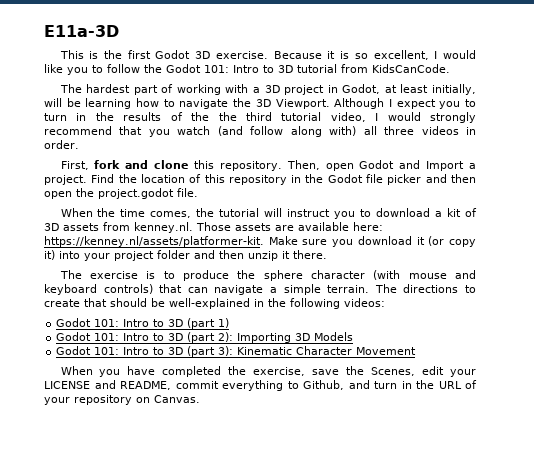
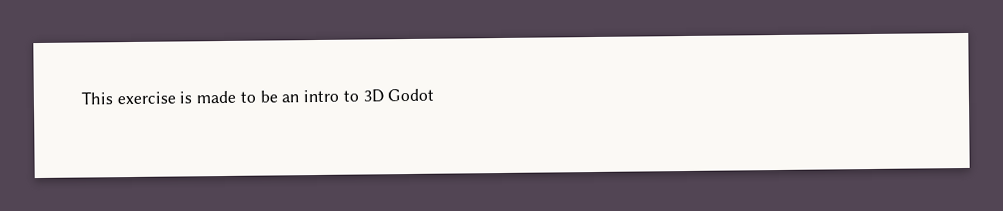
- E11a-3D
- This is the first Godot 3D exercise. Because it is so excellent, I would like you to follow the Godot 101: Intro to 3D tutorial from KidsCanCode.
- The hardest part of working with a 3D project in Godot, at least initially, will be learning how to navigate the 3D Viewport. Although I expect you to turn in the results of the the third tutorial video, I would strongly recommend that you watch (and follow along with) all three videos in order.
- First, fork and clone this repository. Then, open Godot and Import a project. Find the location of this repository in the Godot file picker and then open the project.godot file.
- When the time comes, the tutorial will instruct you to download a kit of 3D assets from kenney.nl. Those assets are available here: https://kenney.nl/assets/platformer-kit. Make sure you download it (or copy it) into your project folder and then unzip it there.
- The exercise is to produce the sphere character (with mouse and keyboard controls) that can navigate a simple terrain. The directions to create that should be well-explained in the following videos:
- Godot 101: Intro to 3D (part 1)
- Godot 101: Intro to 3D (part 2): Importing 3D Models
- Godot 101: Intro to 3D (part 3): Kinematic Character Movement
- When you have completed the exercise, save the Scenes, edit your LICENSE and README, commit everything to Github, and turn in the URL of your repository on Canvas.
+ This exercise is made to be an intro to 3D Godot

